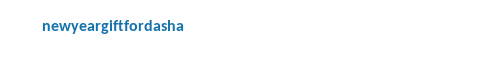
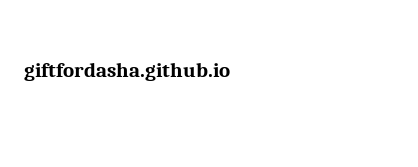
- newyeargiftfordasha
+ giftfordasha.github.io

